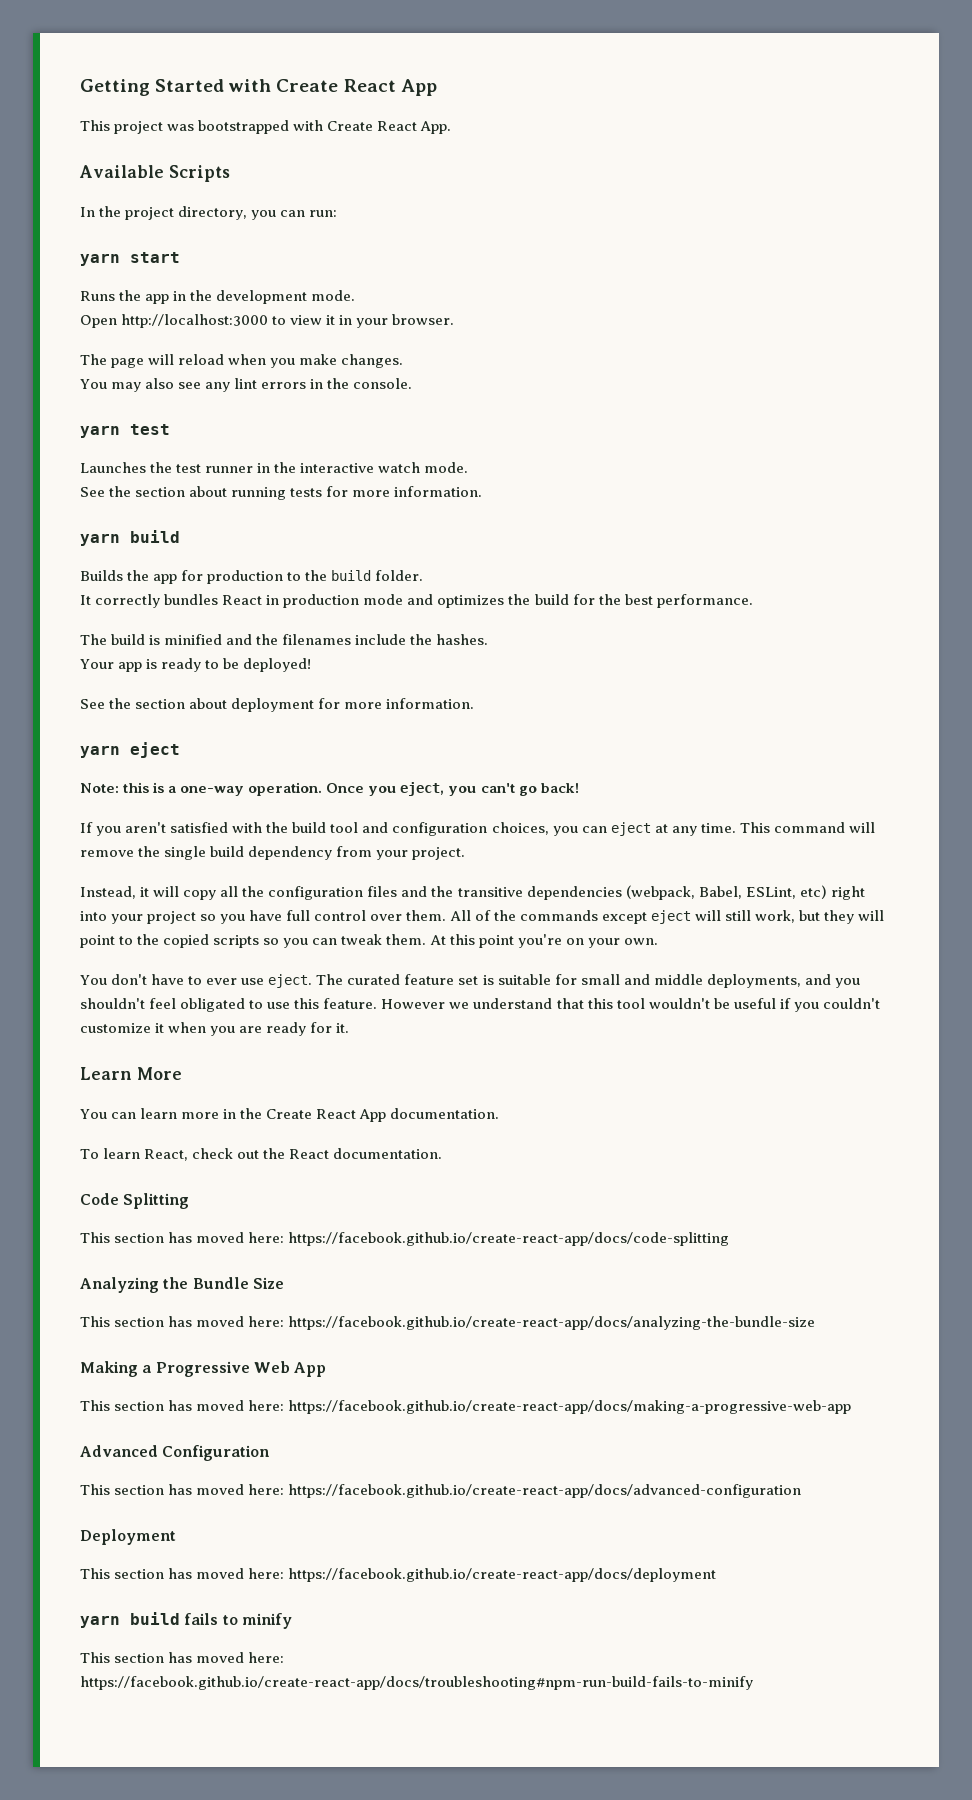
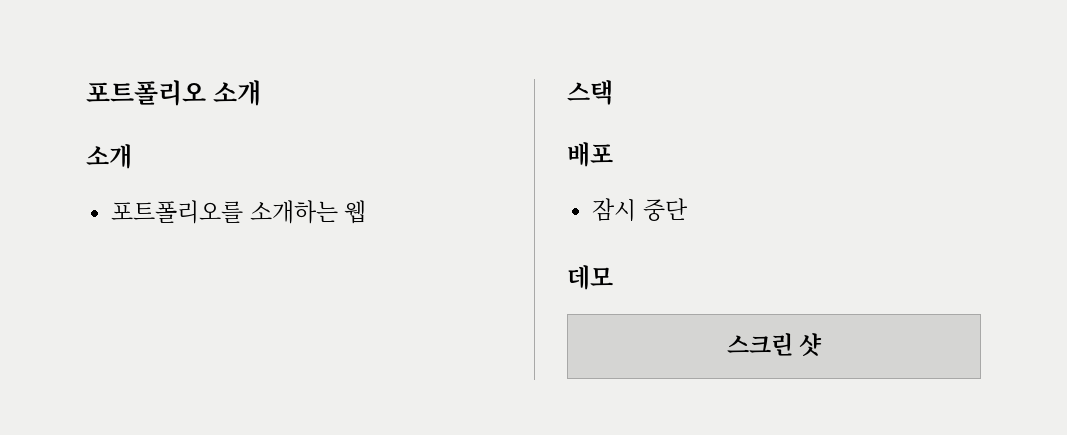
- Getting Started with Create React App
- This project was bootstrapped with Create React App.
- Available Scripts
- In the project directory, you can run:
- yarn start
- Runs the app in the development mode.
- Open http://localhost:3000 to view it in your browser.
- The page will reload when you make changes.
- You may also see any lint errors in the console.
- yarn test
- Launches the test runner in the interactive watch mode.
- See the section about running tests for more information.
- yarn build
- Builds the app for production to the build folder.
- It correctly bundles React in production mode and optimizes the build for the best performance.
- The build is minified and the filenames include the hashes.
- Your app is ready to be deployed!
- See the section about deployment for more information.
- yarn eject
- Note: this is a one-way operation. Once you eject, you can't go back!
- If you aren't satisfied with the build tool and configuration choices, you can eject at any time. This command will remove the single build dependency from your project.
- Instead, it will copy all the configuration files and the transitive dependencies (webpack, Babel, ESLint, etc) right into your project so you have full control over them. All of the commands except eject will still work, but they will point to the copied scripts so you can tweak them. At this point you're on your own.
- You don't have to ever use eject. The curated feature set is suitable for small and middle deployments, and you shouldn't feel obligated to use this feature. However we understand that this tool wouldn't be useful if you couldn't customize it when you are ready for it.
- Learn More
- You can learn more in the Create React App documentation.
- To learn React, check out the React documentation.
- Code Splitting
- This section has moved here: https://facebook.github.io/create-react-app/docs/code-splitting
- Analyzing the Bundle Size
- This section has moved here: https://facebook.github.io/create-react-app/docs/analyzing-the-bundle-size
- Making a Progressive Web App
- This section has moved here: https://facebook.github.io/create-react-app/docs/making-a-progressive-web-app
- Advanced Configuration
- This section has moved here: https://facebook.github.io/create-react-app/docs/advanced-configuration
- Deployment
- This section has moved here: https://facebook.github.io/create-react-app/docs/deployment
- yarn build fails to minify
- This section has moved here: https://facebook.github.io/create-react-app/docs/troubleshooting#npm-run-build-fails-to-minify
+ 포트폴리오 소개
+ 소개
+ 포트폴리오를 소개하는 웹
+ 스택
+ 배포
+ 잠시 중단
+ 데모
+ 스크린 샷

